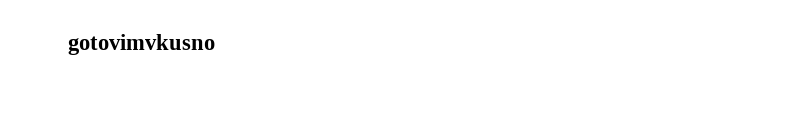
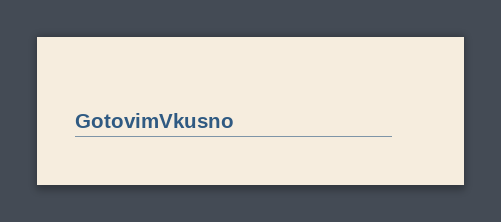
- gotovimvkusno
+ GotovimVkusno

